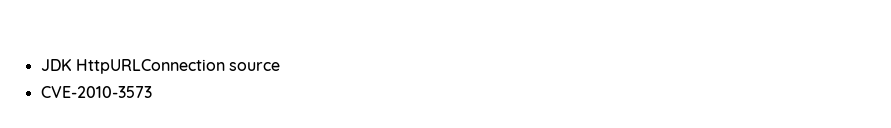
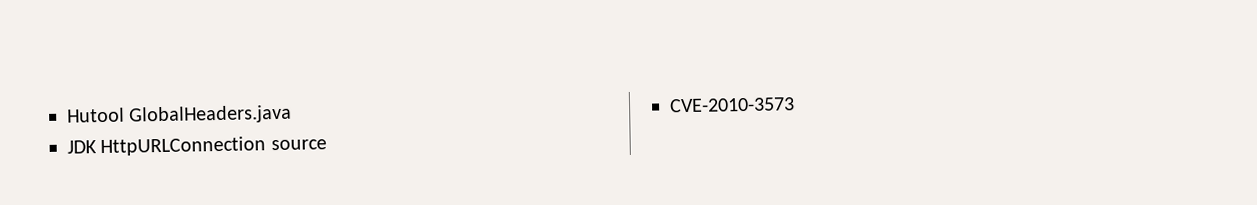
+ Hutool GlobalHeaders.java

